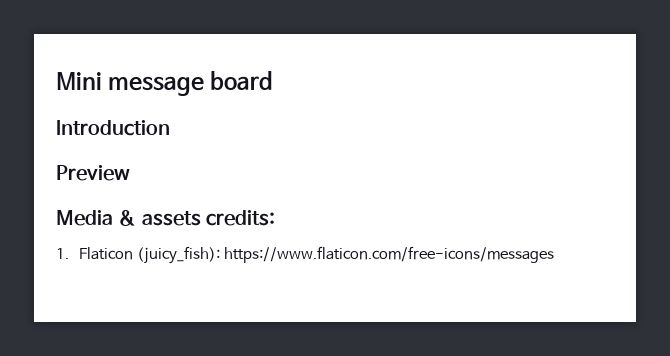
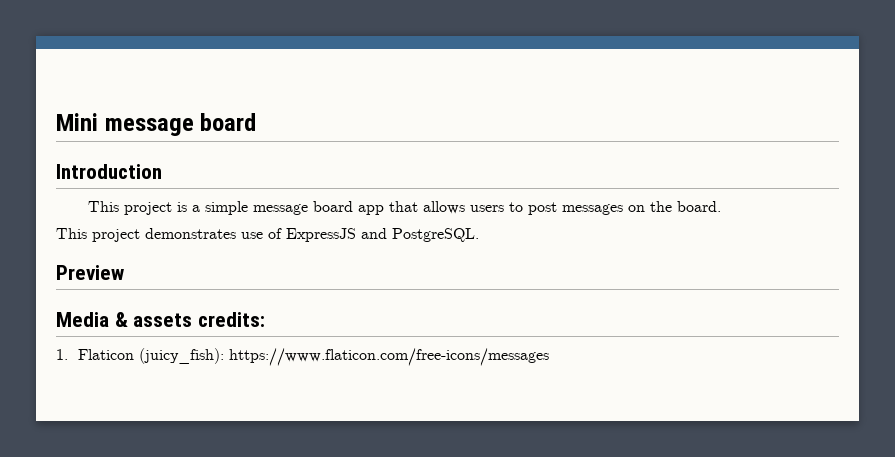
+ This project is a simple message board app that allows users to post messages on the board.
+ This project demonstrates use of ExpressJS and PostgreSQL.

